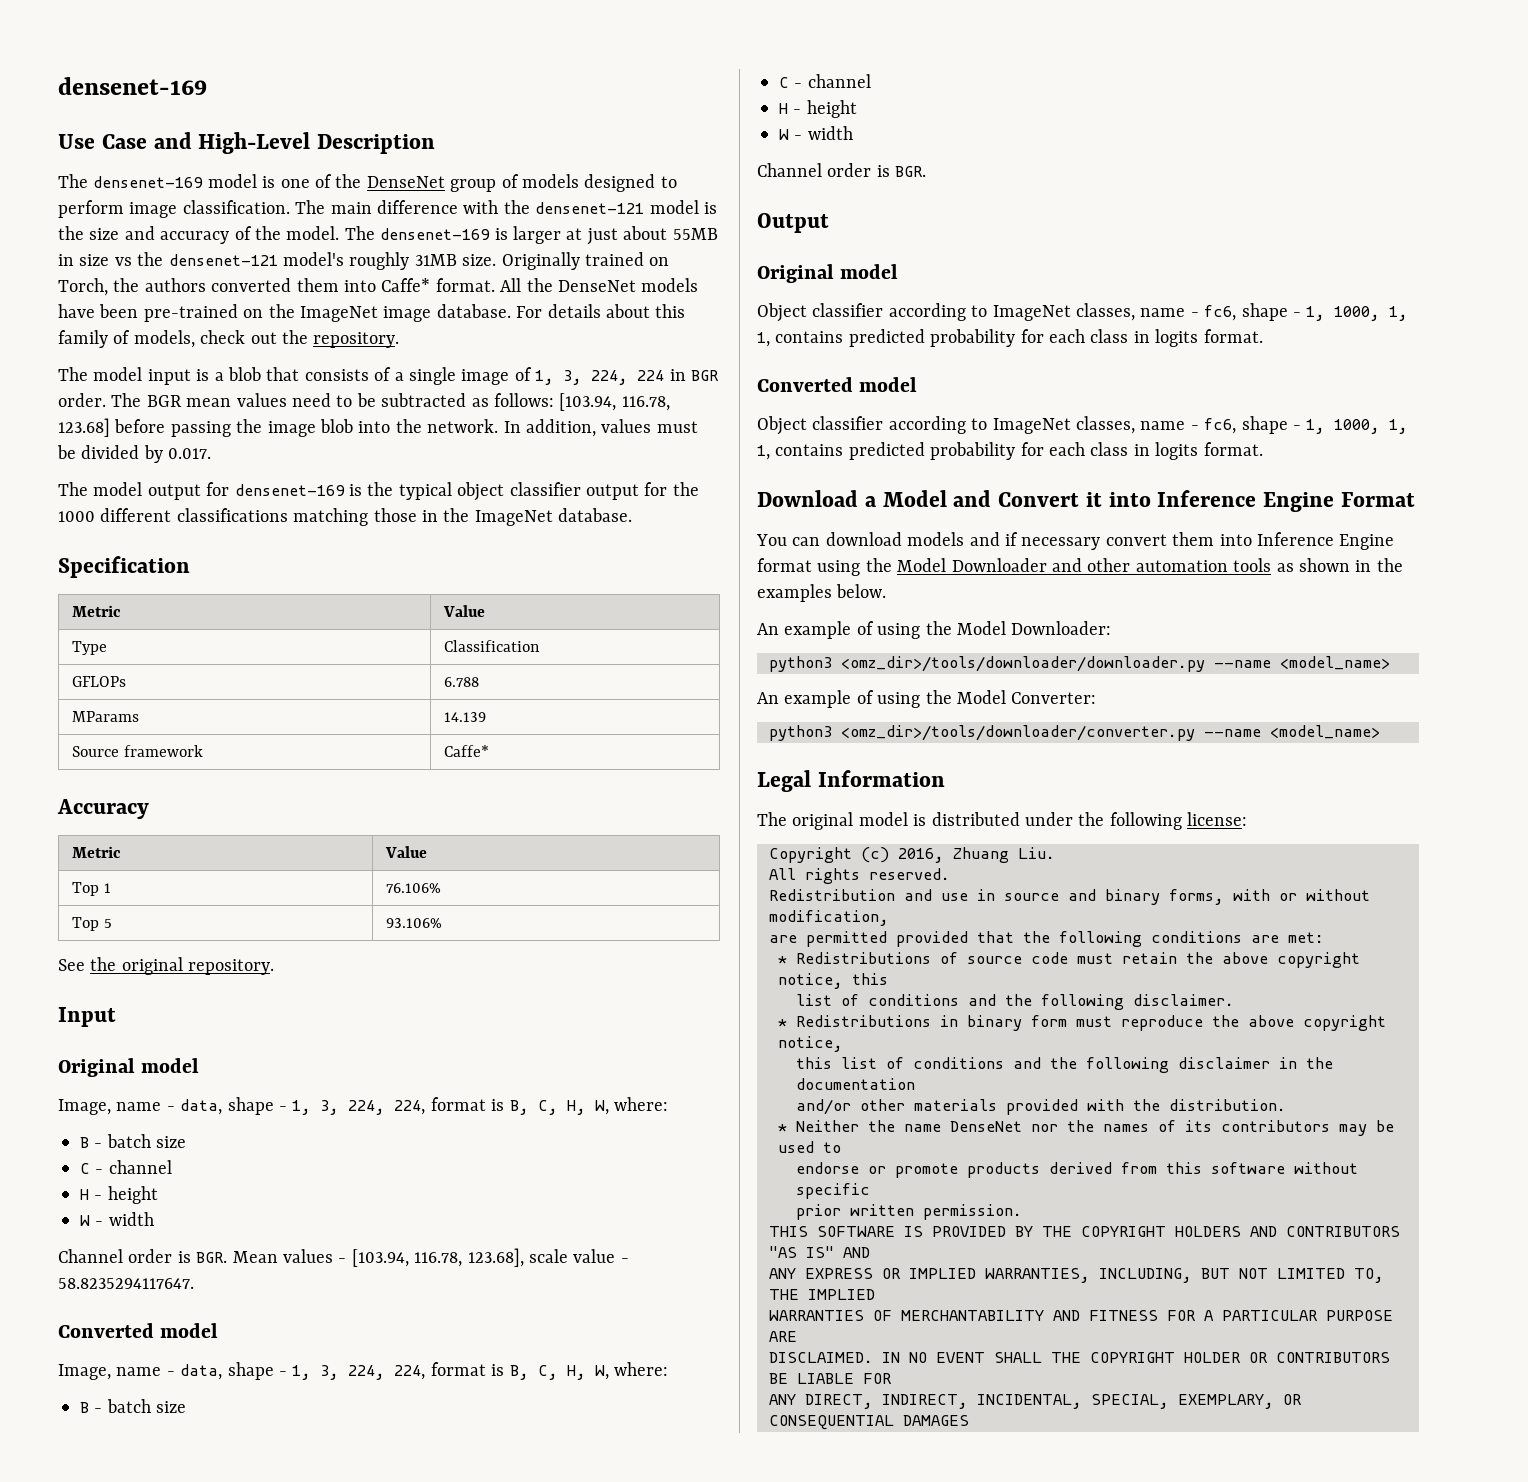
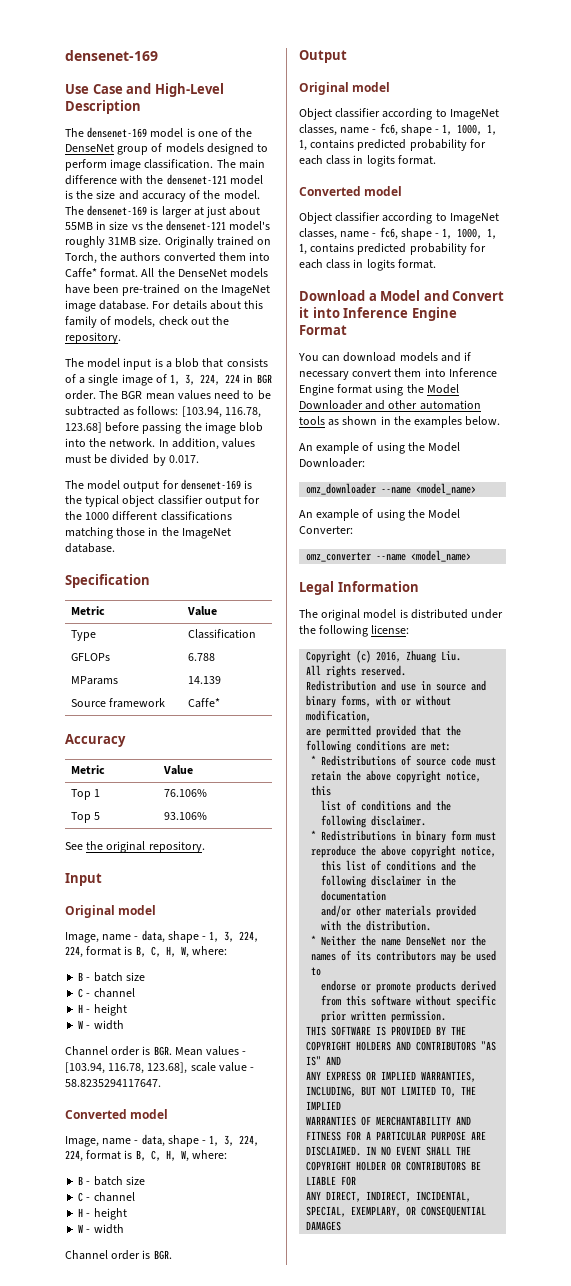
- python3 <omz_dir>/tools/downloader/downloader.py --name <model_name>
+ omz_downloader --name <model_name>
- python3 <omz_dir>/tools/downloader/converter.py --name <model_name>
+ omz_converter --name <model_name>

